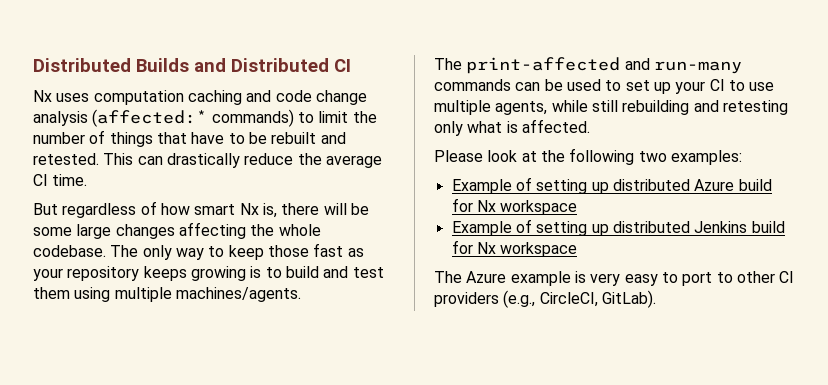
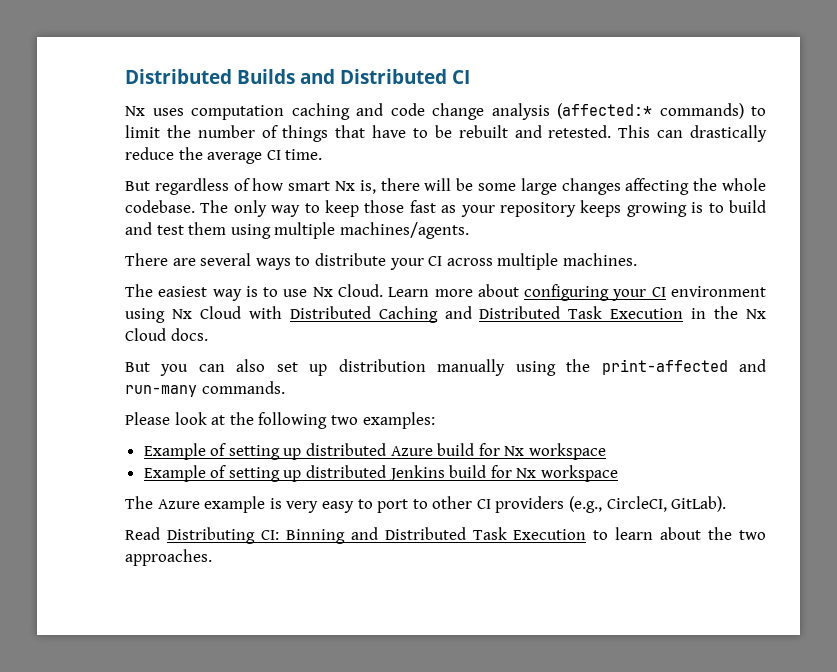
- The print-affected and run-many commands can be used to set up your CI to use multiple agents, while still rebuilding and retesting only what is affected.
+ There are several ways to distribute your CI across multiple machines.
+ The easiest way is to use Nx Cloud. Learn more about configuring your CI environment using Nx Cloud with Distributed Caching and Distributed Task Execution in the Nx Cloud docs.
+ But you can also set up distribution manually using the print-affected and run-many commands.
+ Read Distributing CI: Binning and Distributed Task Execution to learn about the two approaches.

